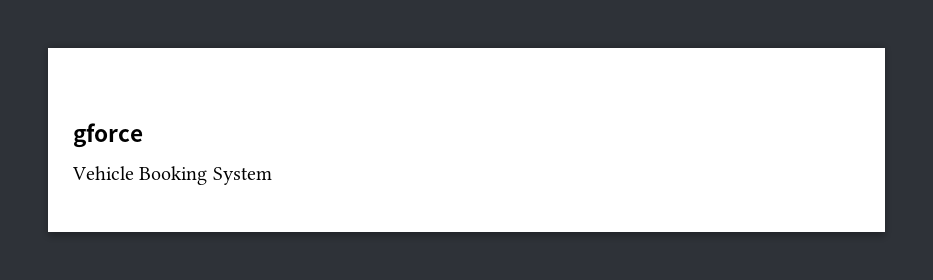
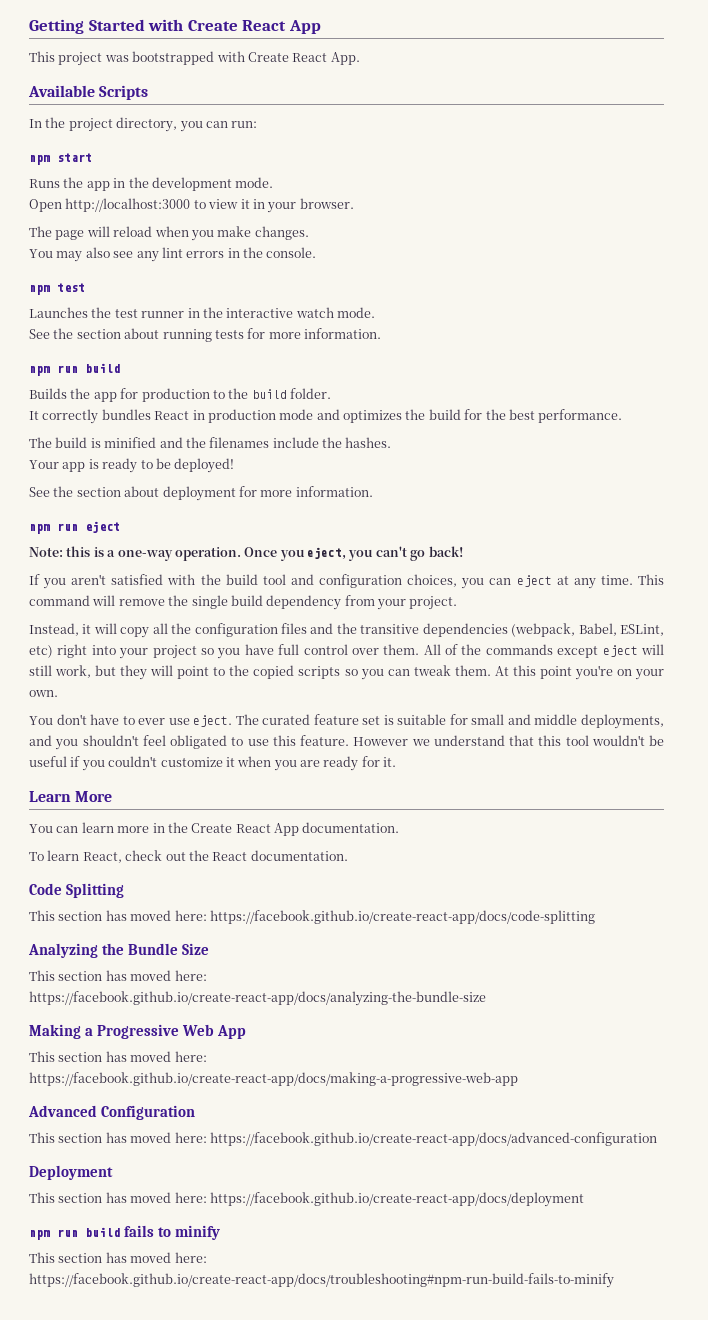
- gforce
- Vehicle Booking System
+ Getting Started with Create React App
+ This project was bootstrapped with Create React App.
+ Available Scripts
+ In the project directory, you can run:
+ npm start
+ Runs the app in the development mode.
+ Open http://localhost:3000 to view it in your browser.
+ The page will reload when you make changes.
+ You may also see any lint errors in the console.
+ npm test
+ Launches the test runner in the interactive watch mode.
+ See the section about running tests for more information.
+ npm run build
+ Builds the app for production to the build folder.
+ It correctly bundles React in production mode and optimizes the build for the best performance.
+ The build is minified and the filenames include the hashes.
+ Your app is ready to be deployed!
+ See the section about deployment for more information.
+ npm run eject
+ Note: this is a one-way operation. Once you eject, you can't go back!
+ If you aren't satisfied with the build tool and configuration choices, you can eject at any time. This command will remove the single build dependency from your project.
+ Instead, it will copy all the configuration files and the transitive dependencies (webpack, Babel, ESLint, etc) right into your project so you have full control over them. All of the commands except eject will still work, but they will point to the copied scripts so you can tweak them. At this point you're on your own.
+ You don't have to ever use eject. The curated feature set is suitable for small and middle deployments, and you shouldn't feel obligated to use this feature. However we understand that this tool wouldn't be useful if you couldn't customize it when you are ready for it.
+ Learn More
+ You can learn more in the Create React App documentation.
+ To learn React, check out the React documentation.
+ Code Splitting
+ This section has moved here: https://facebook.github.io/create-react-app/docs/code-splitting
+ Analyzing the Bundle Size
+ This section has moved here: https://facebook.github.io/create-react-app/docs/analyzing-the-bundle-size
+ Making a Progressive Web App
+ This section has moved here: https://facebook.github.io/create-react-app/docs/making-a-progressive-web-app
+ Advanced Configuration
+ This section has moved here: https://facebook.github.io/create-react-app/docs/advanced-configuration
+ Deployment
+ This section has moved here: https://facebook.github.io/create-react-app/docs/deployment
+ npm run build fails to minify
+ This section has moved here: https://facebook.github.io/create-react-app/docs/troubleshooting#npm-run-build-fails-to-minify

